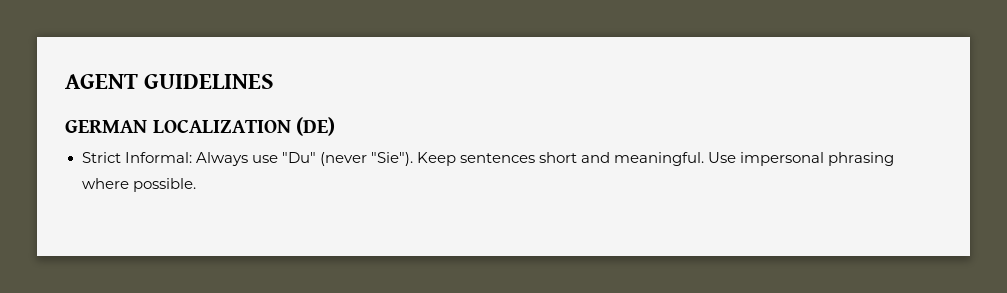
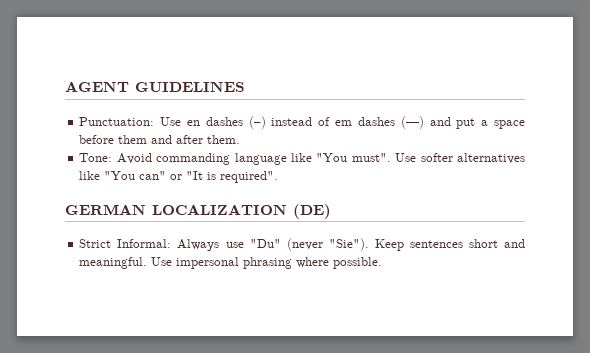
+ Punctuation: Use en dashes (–) instead of em dashes (—) and put a space before them and after them.
+ Tone: Avoid commanding language like "You must". Use softer alternatives like "You can" or "It is required".

